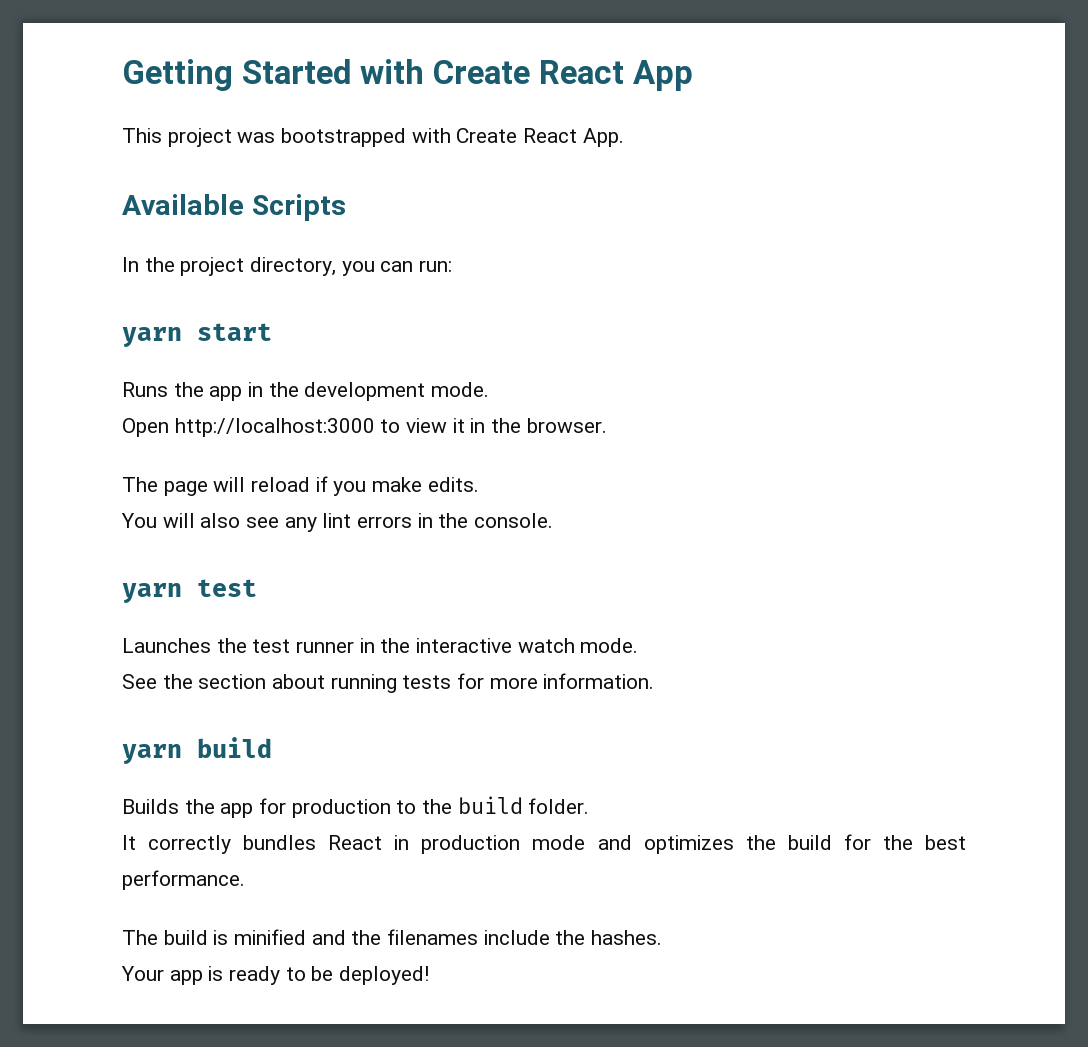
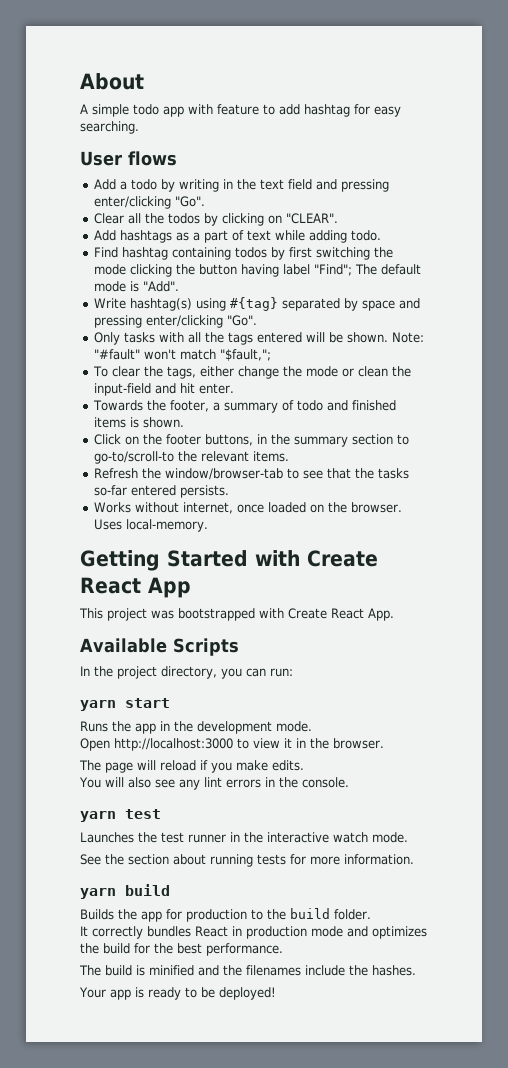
+ About
+ A simple todo app with feature to add hashtag for easy searching.
+ User flows
+ Add a todo by writing in the text field and pressing enter/clicking "Go".
+ Clear all the todos by clicking on "CLEAR".
+ Add hashtags as a part of text while adding todo.
+ Find hashtag containing todos by first switching the mode clicking the button having label "Find"; The default mode is "Add".
+ Write hashtag(s) using #{tag} separated by space and pressing enter/clicking "Go".
+ Only tasks with all the tags entered will be shown. Note: "#fault" won't match "$fault,";
+ To clear the tags, either change the mode or clean the input-field and hit enter.
+ Towards the footer, a summary of todo and finished items is shown.
+ Click on the footer buttons, in the summary section to go-to/scroll-to the relevant items.
+ Refresh the window/browser-tab to see that the tasks so-far entered persists.
+ Works without internet, once loaded on the browser. Uses local-memory.

